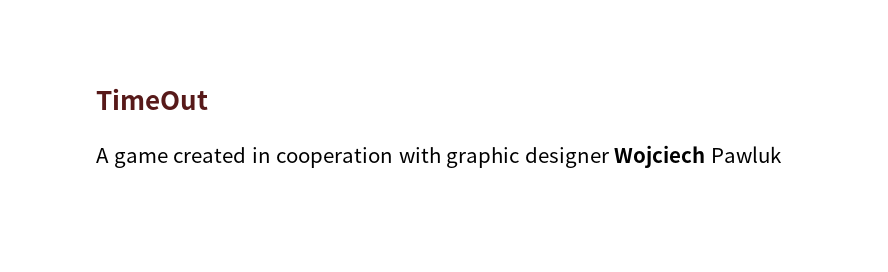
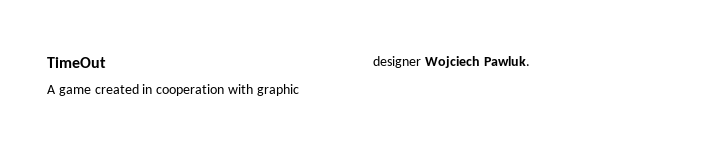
- A game created in cooperation with graphic designer Wojciech Pawluk
+ A game created in cooperation with graphic designer Wojciech Pawluk.

